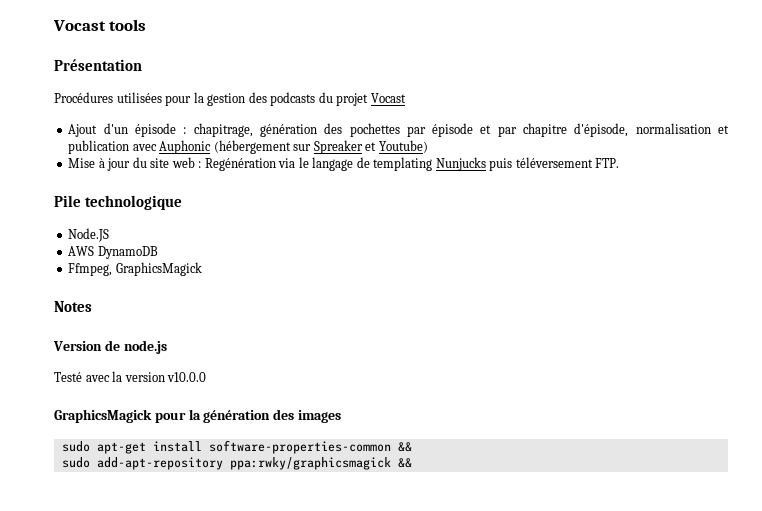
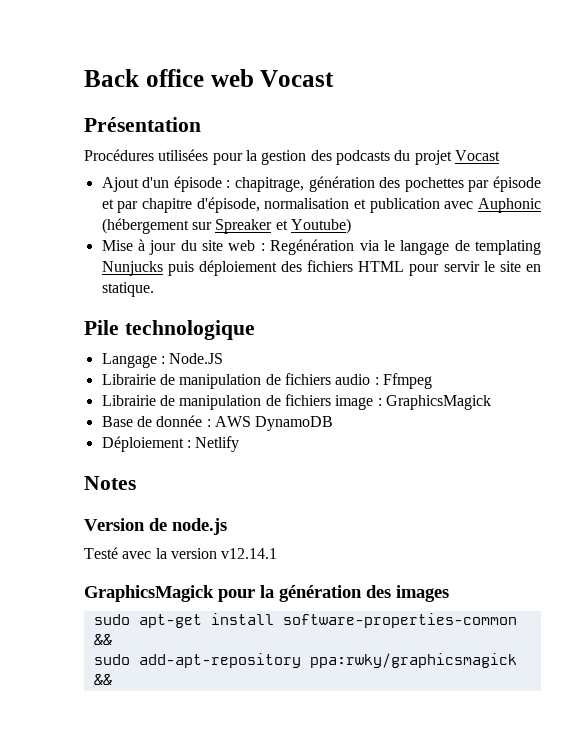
- Vocast tools
+ Back office web Vocast
- Mise à jour du site web : Regénération via le langage de templating Nunjucks puis téléversement FTP.
+ Mise à jour du site web : Regénération via le langage de templating Nunjucks puis déploiement des fichiers HTML pour servir le site en statique.
- Node.JS
+ Langage : Node.JS
- AWS DynamoDB
+ Librairie de manipulation de fichiers audio : Ffmpeg
+ Librairie de manipulation de fichiers image : GraphicsMagick
+ Base de donnée : AWS DynamoDB
- Ffmpeg, GraphicsMagick
+ Déploiement : Netlify
- Testé avec la version v10.0.0
+ Testé avec la version v12.14.1

